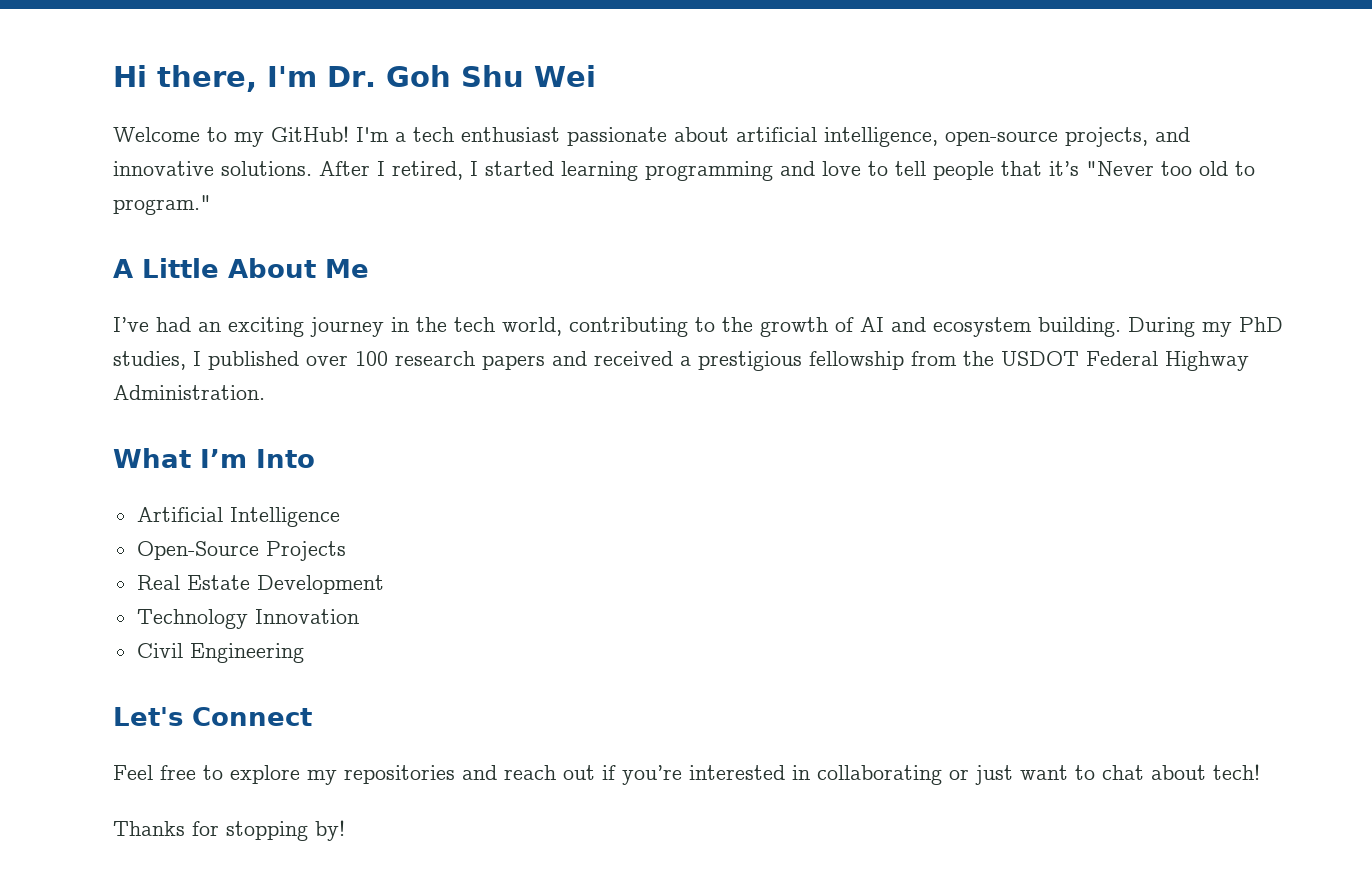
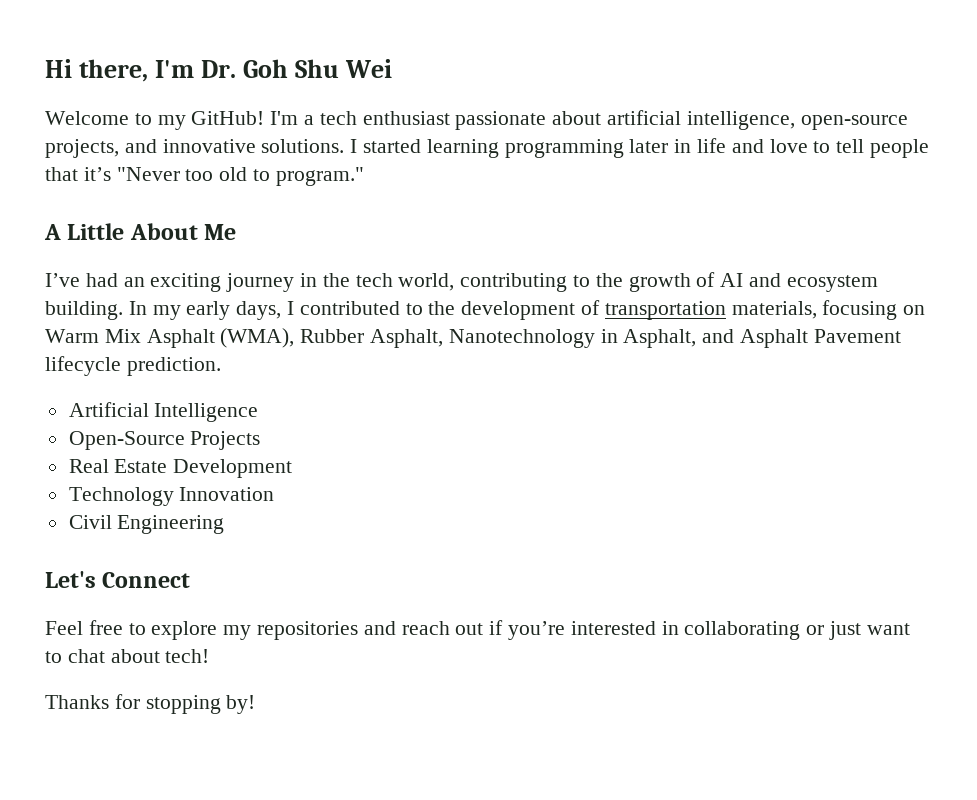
- After I retired, I started learning programming and love to tell people that it’s "Never too old to program."
+ I started learning programming later in life and love to tell people that it’s "Never too old to program."
- During my PhD studies, I published over 100 research papers and received a prestigious fellowship from the USDOT Federal Highway Administration.
- What I’m Into
+ In my early days, I contributed to the development of transportation materials, focusing on Warm Mix Asphalt (WMA), Rubber Asphalt, Nanotechnology in Asphalt, and Asphalt Pavement lifecycle prediction.

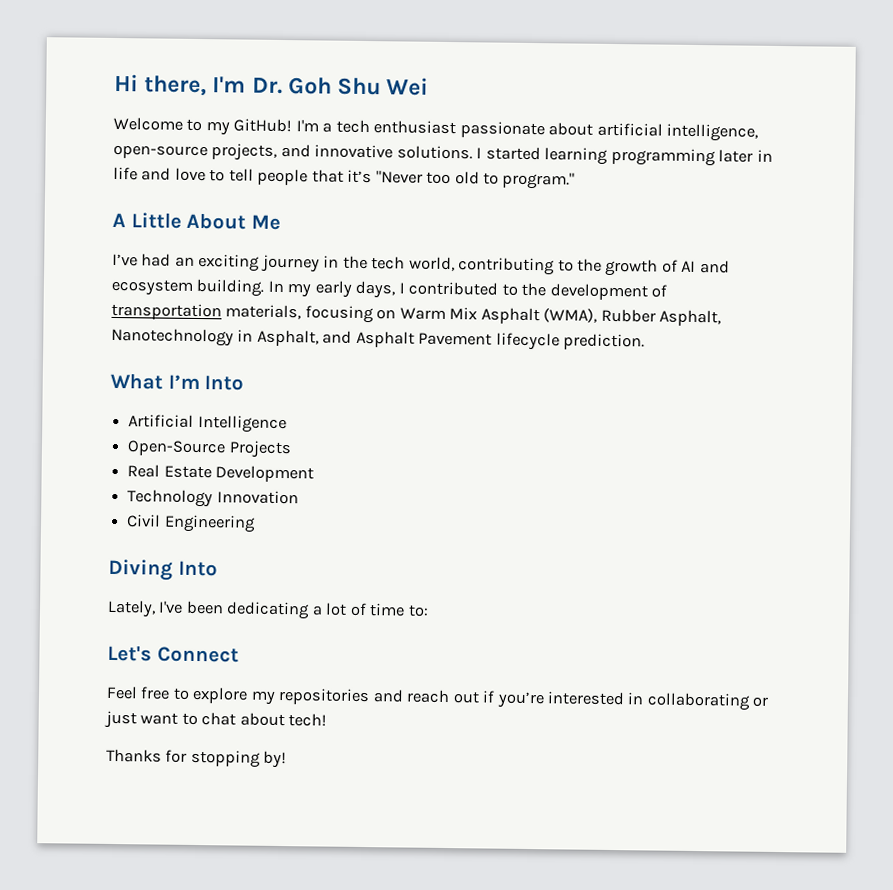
+ What I’m Into
+ Diving Into
+ Lately, I've been dedicating a lot of time to:

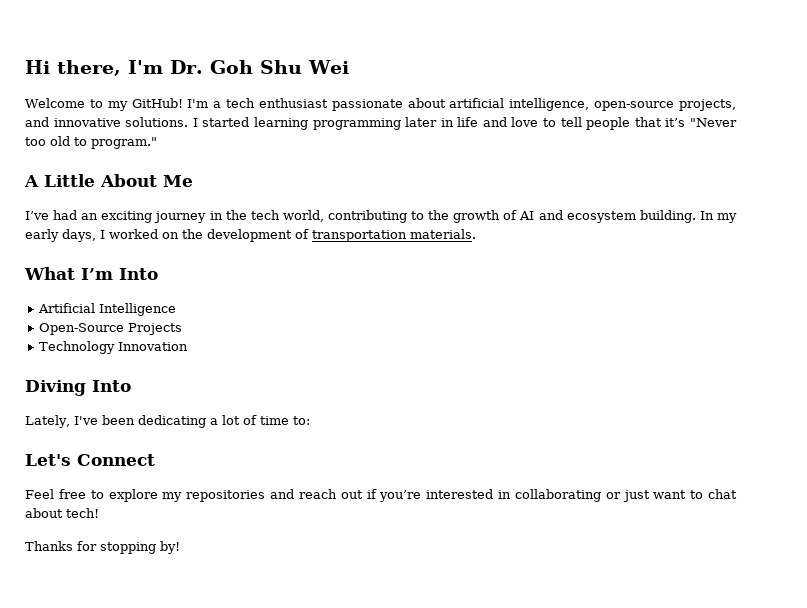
- In my early days, I contributed to the development of transportation materials, focusing on Warm Mix Asphalt (WMA), Rubber Asphalt, Nanotechnology in Asphalt, and Asphalt Pavement lifecycle prediction.
+ In my early days, I worked on the development of transportation materials.
- Real Estate Development
- Civil Engineering

